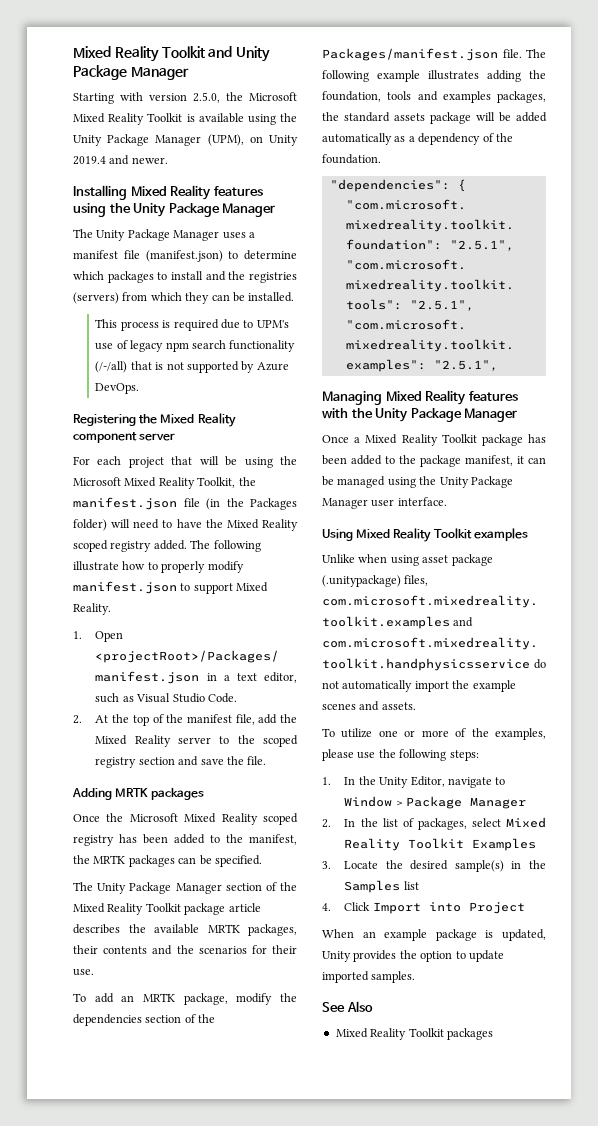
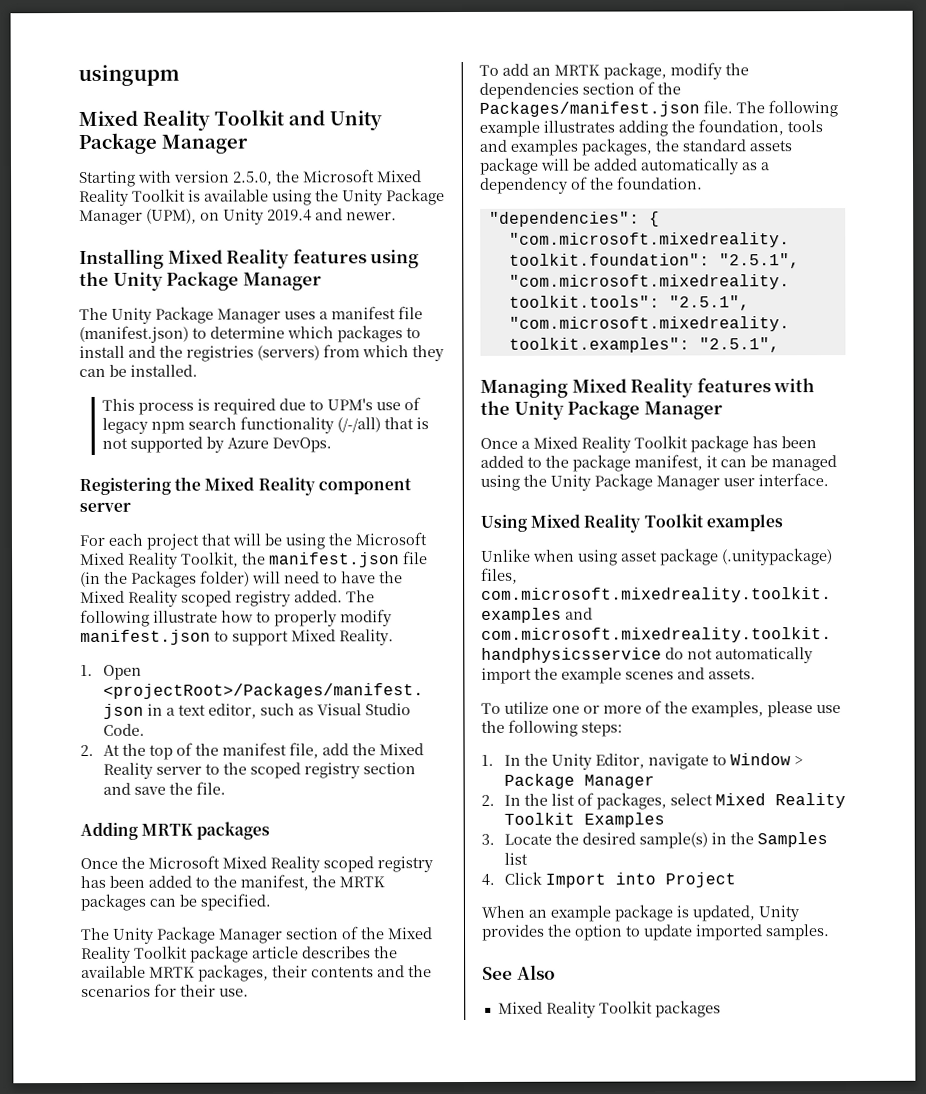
+ usingupm

